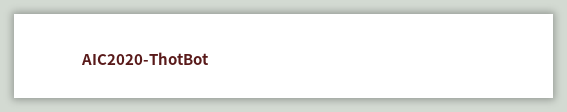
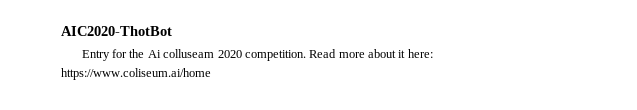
+ Entry for the Ai colluseam 2020 competition. Read more about it here: https://www.coliseum.ai/home

